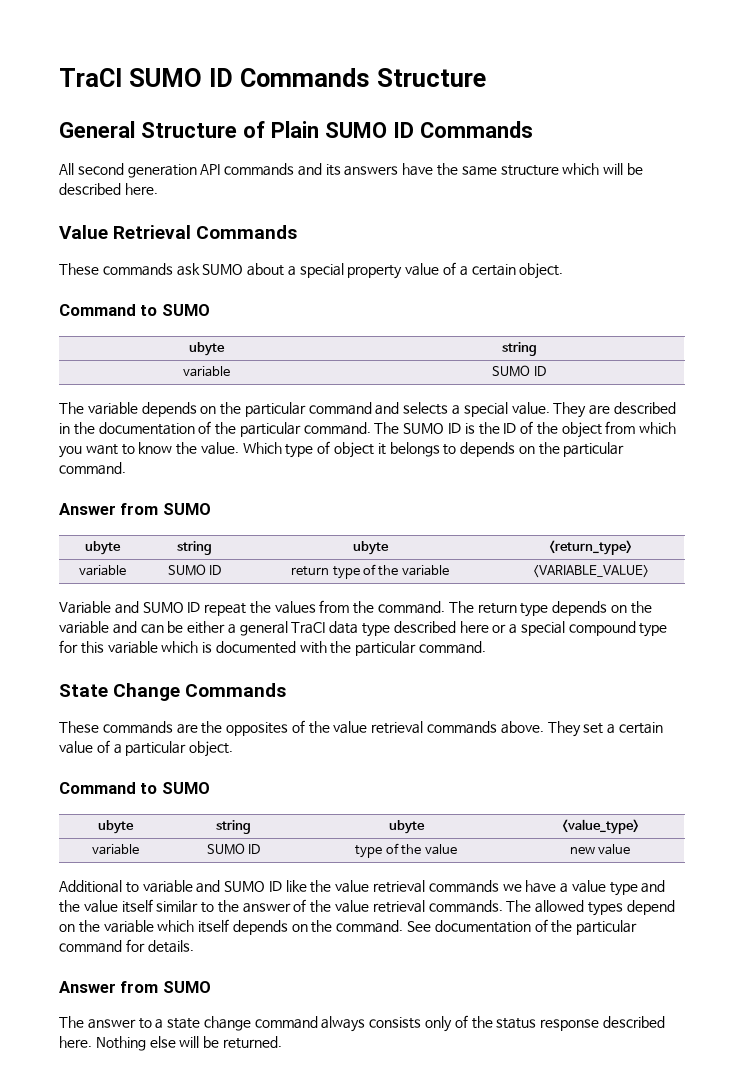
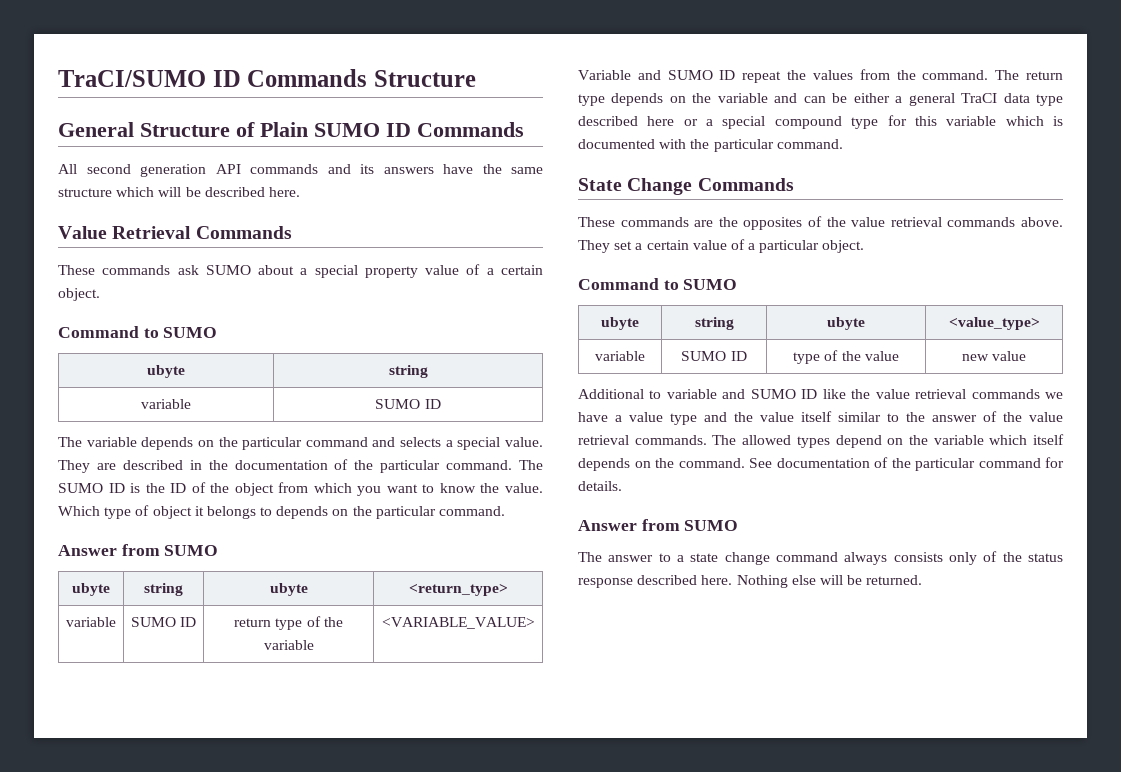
- TraCI SUMO ID Commands Structure
+ TraCI/SUMO ID Commands Structure

